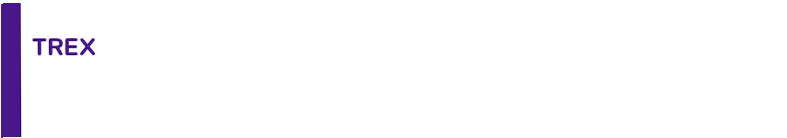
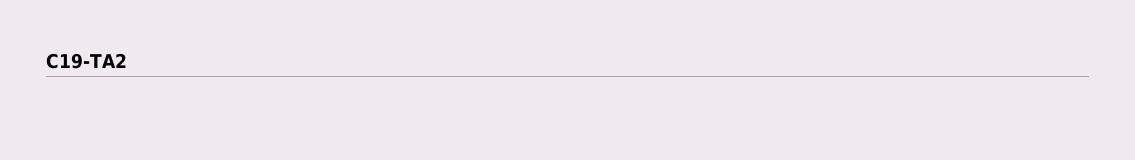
- TREX
+ C19-TA2

